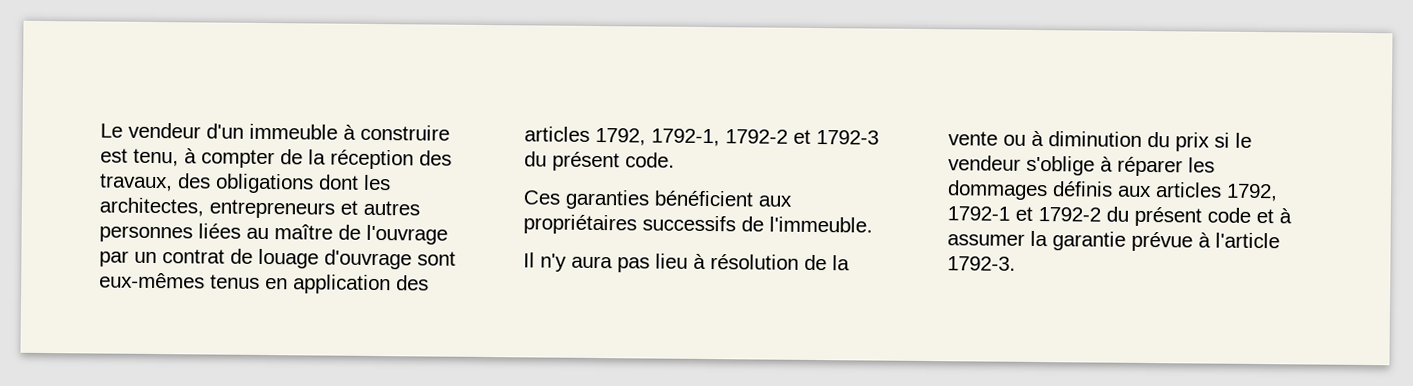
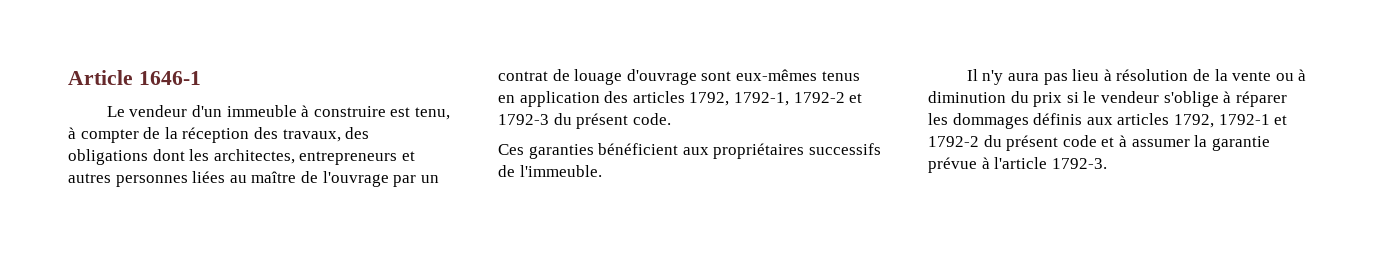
+ Article 1646-1

